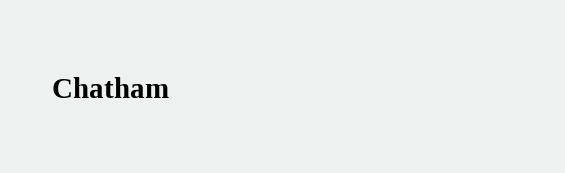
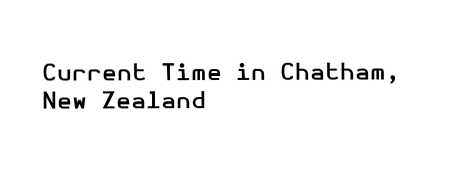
- Chatham
+ Current Time in Chatham, New Zealand

